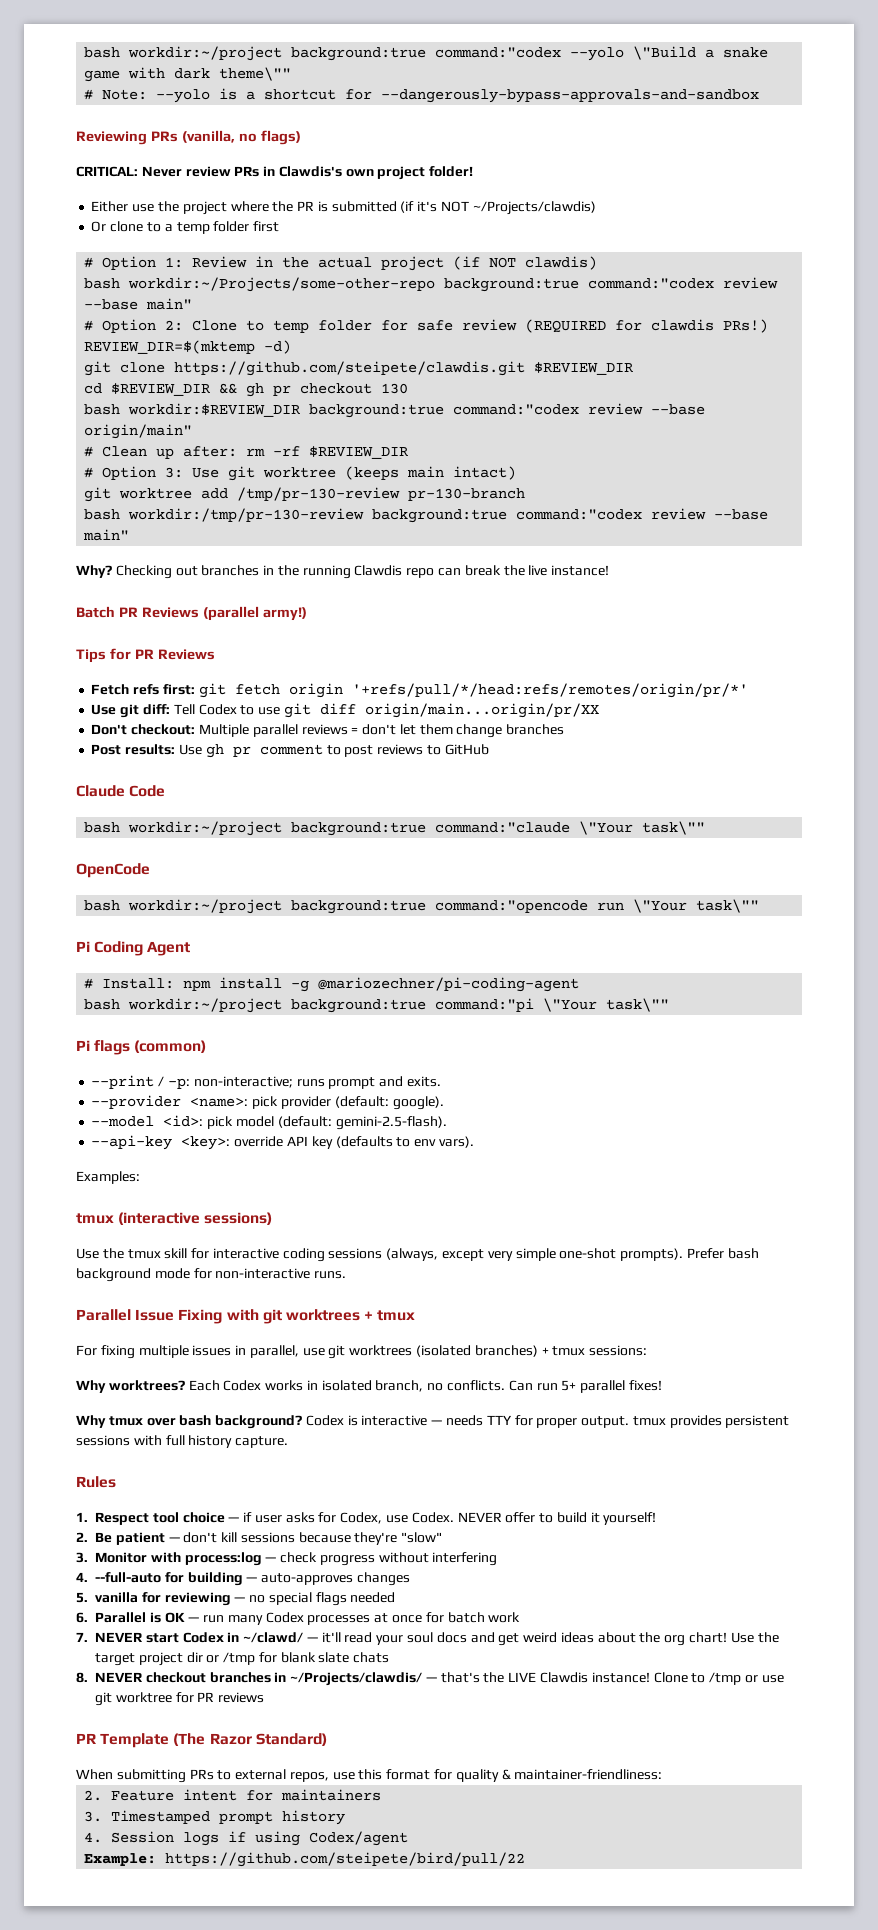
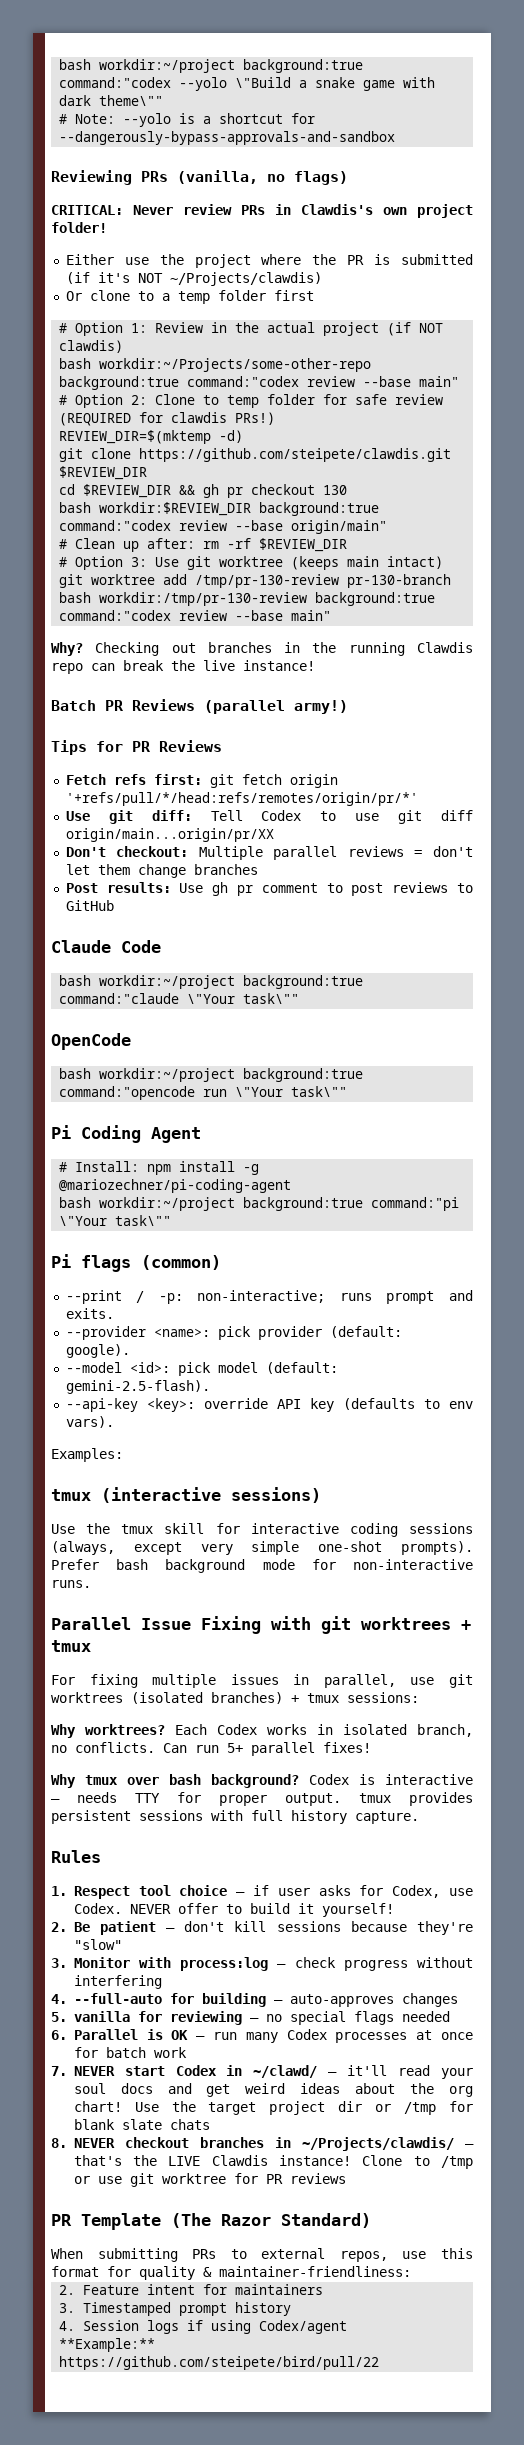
- Example: https://github.com/steipete/bird/pull/22
+ **Example:** https://github.com/steipete/bird/pull/22

